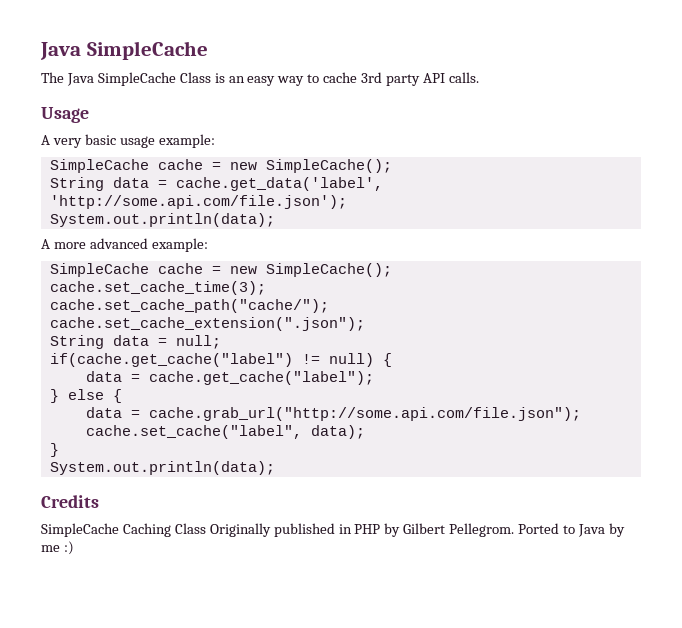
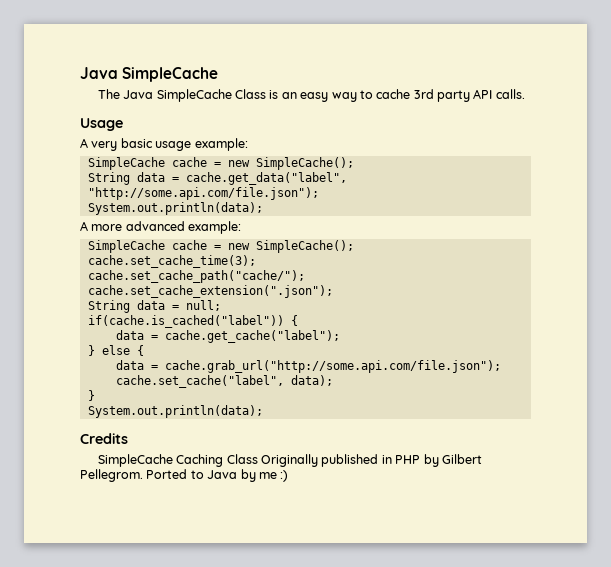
- String data = cache.get_data('label', 'http://some.api.com/file.json');
+ String data = cache.get_data("label", "http://some.api.com/file.json");
- if(cache.get_cache("label") != null) {
+ if(cache.is_cached("label")) {

